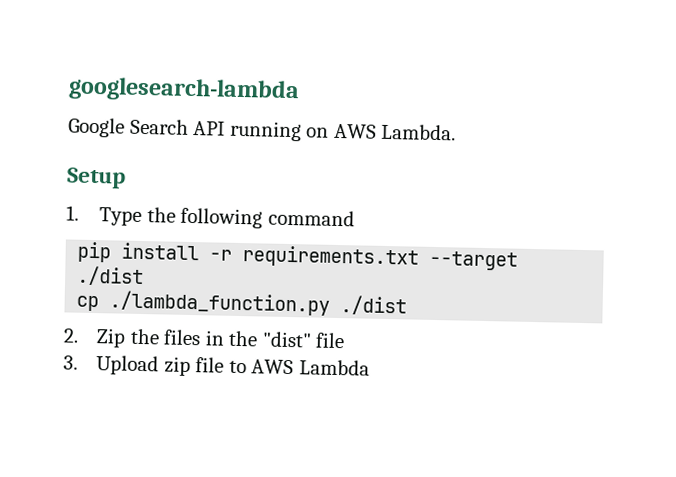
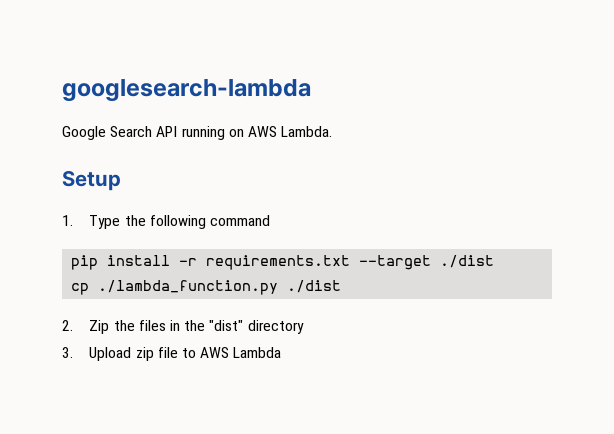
- 2. Zip the files in the "dist" file
+ 2. Zip the files in the "dist" directory

